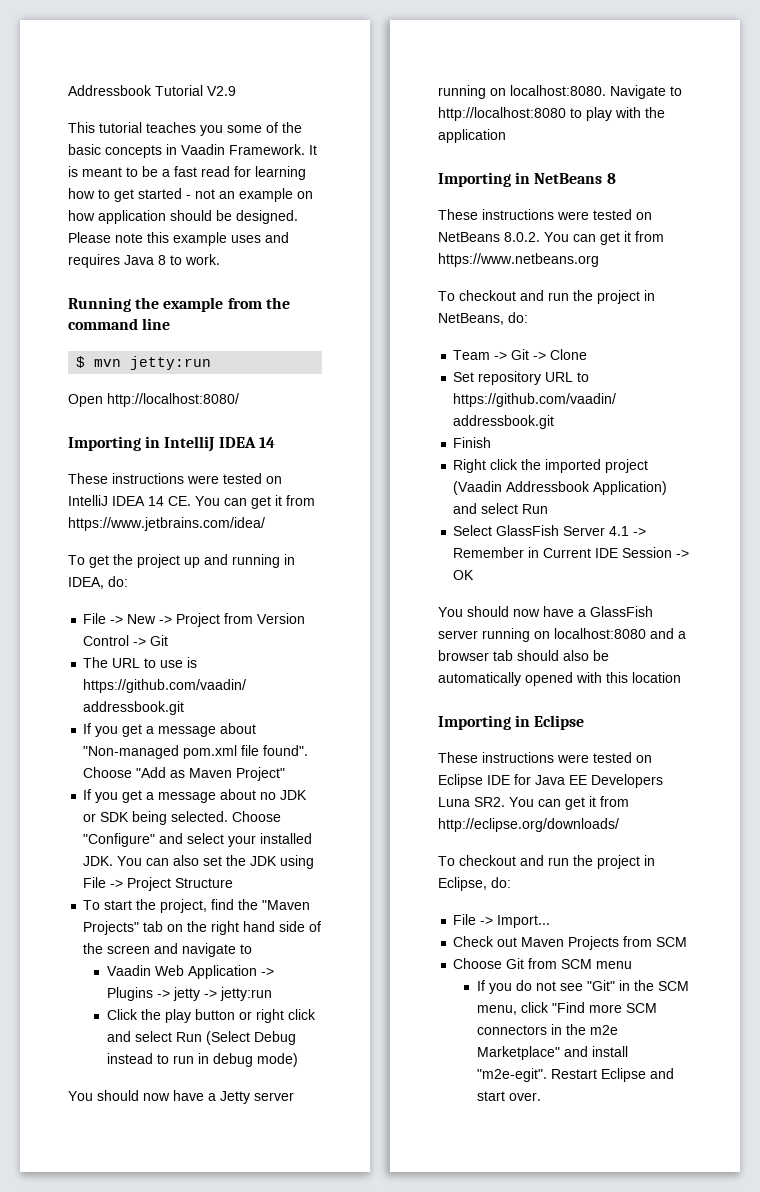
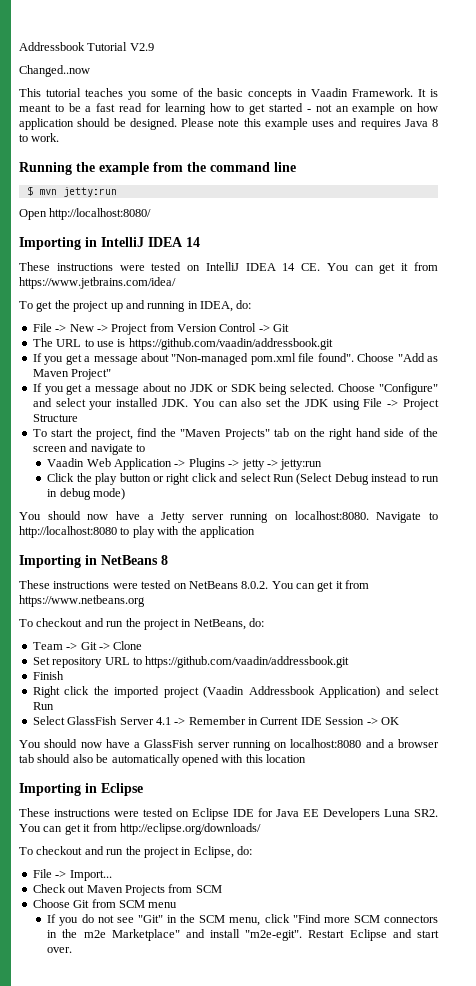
+ Changed..now

